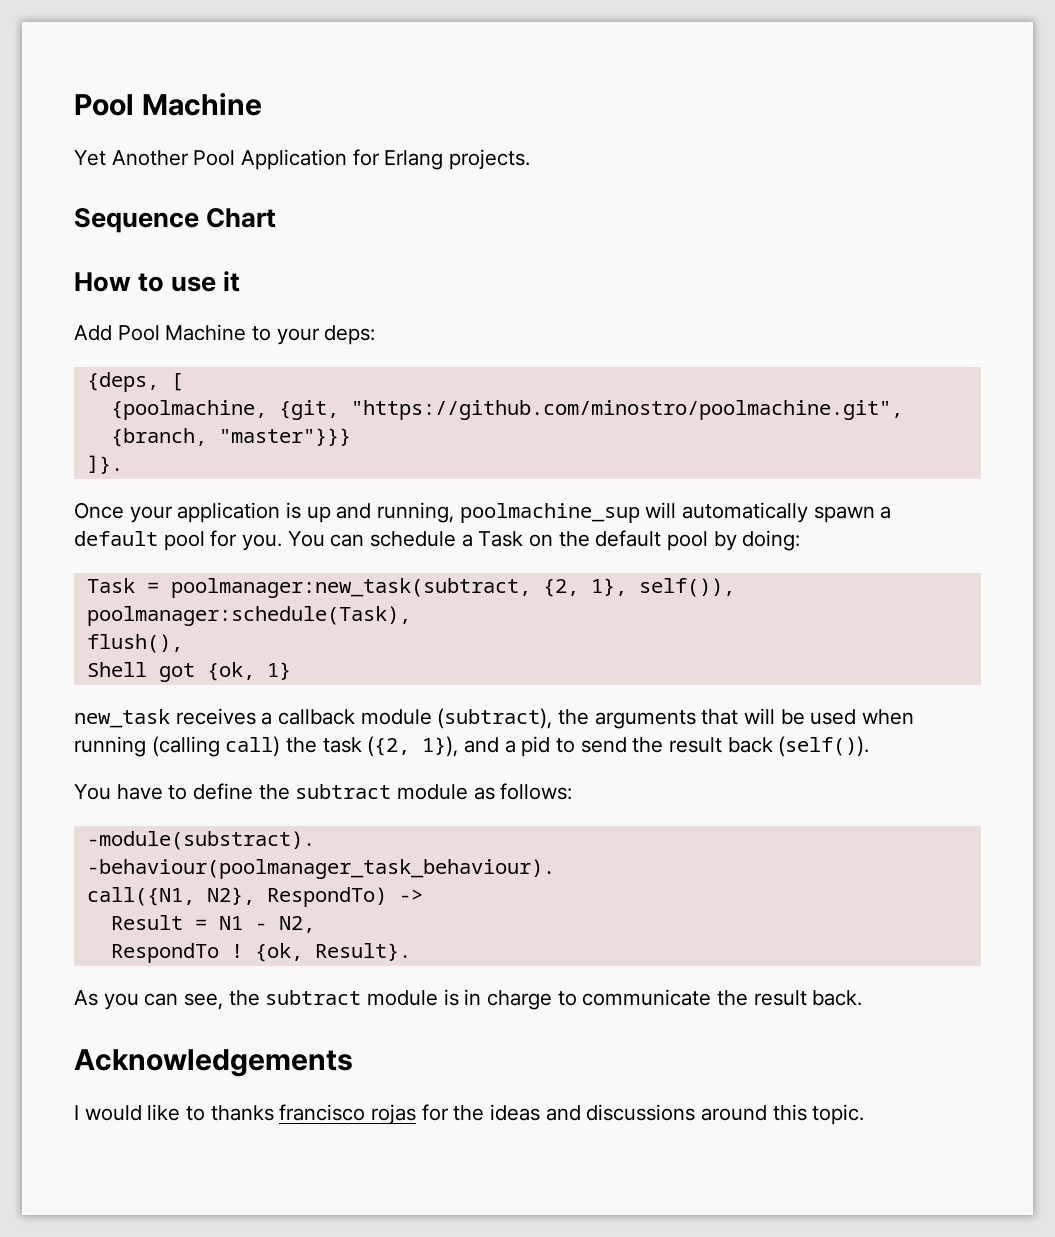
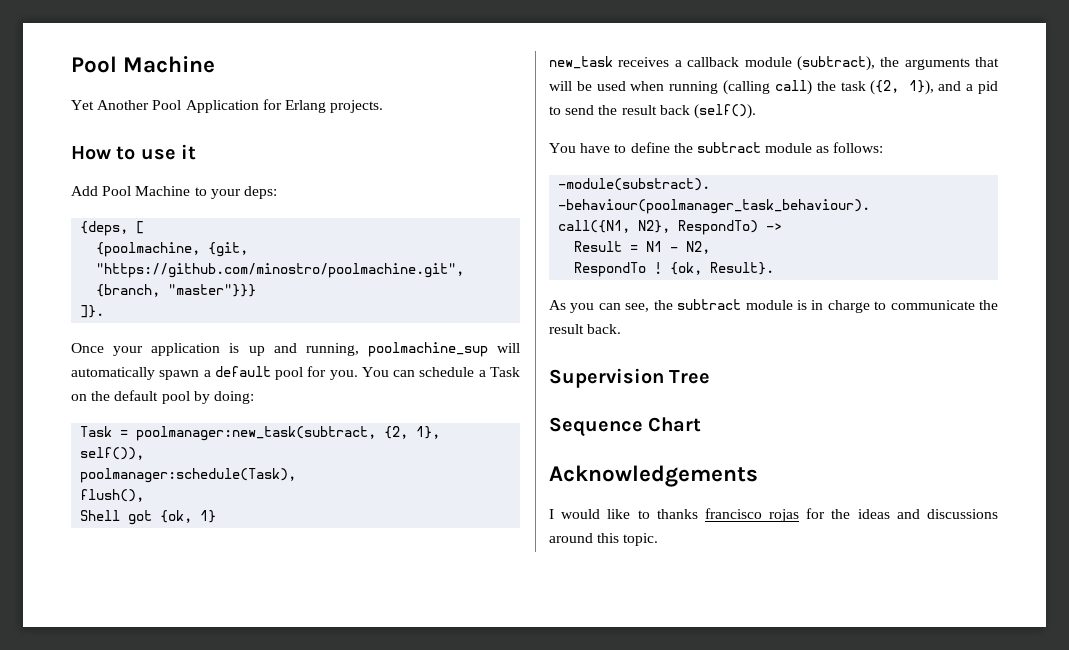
- Sequence Chart
+ Supervision Tree
+ Sequence Chart

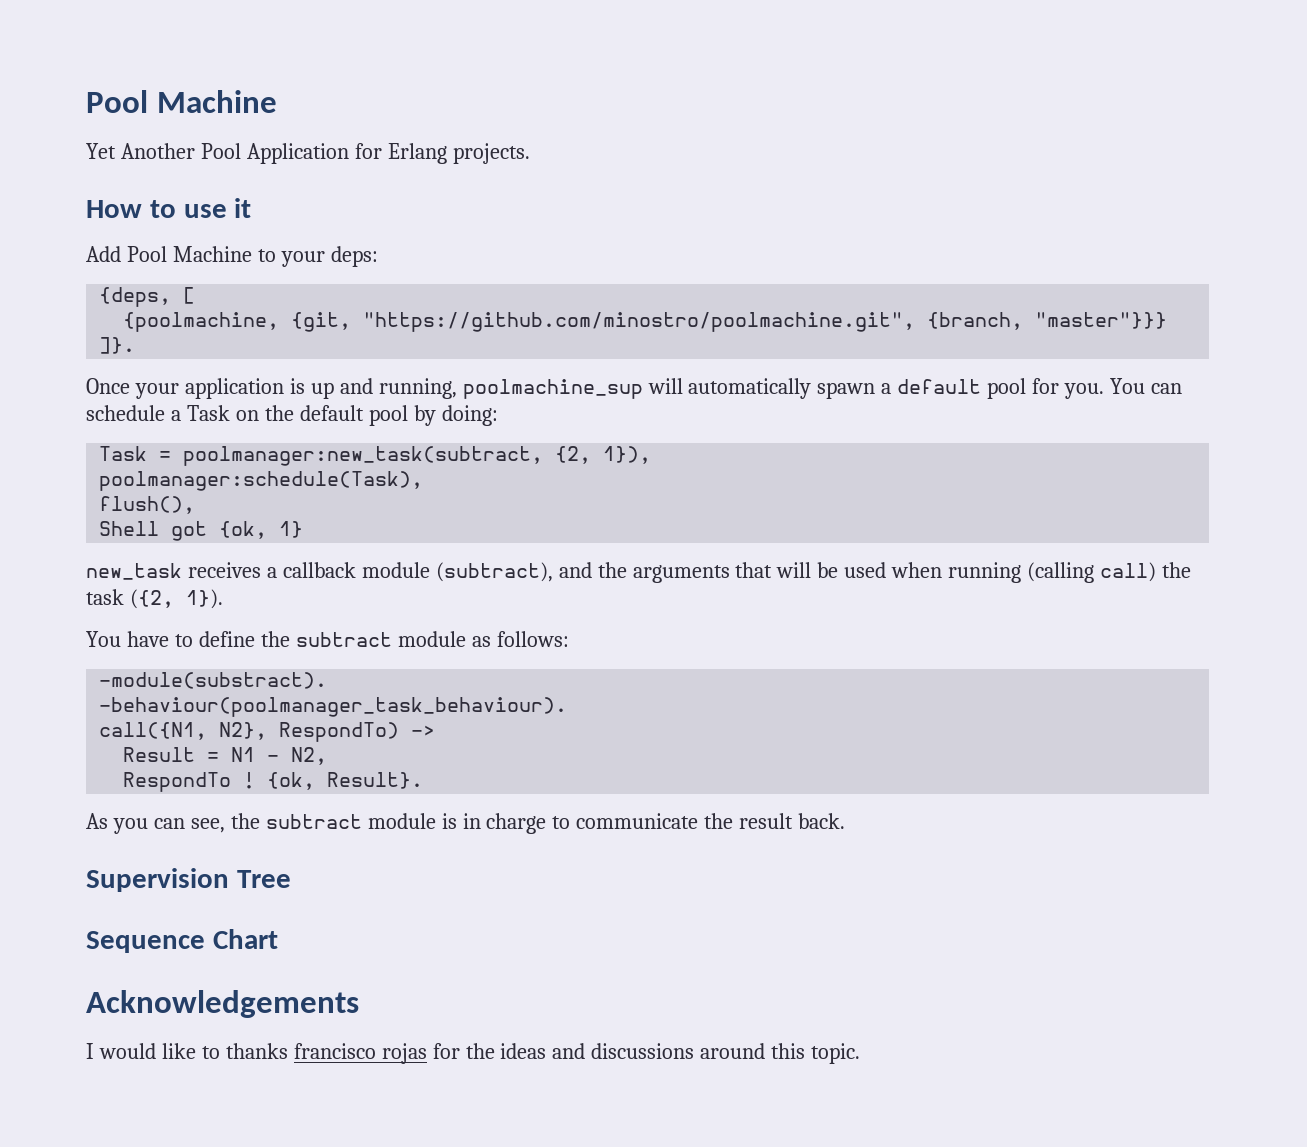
- Task = poolmanager:new_task(subtract, {2, 1}, self()),
+ Task = poolmanager:new_task(subtract, {2, 1}),
- new_task receives a callback module (subtract), the arguments that will be used when running (calling call) the task ({2, 1}), and a pid to send the result back (self()).
+ new_task receives a callback module (subtract), and the arguments that will be used when running (calling call) the task ({2, 1}).

